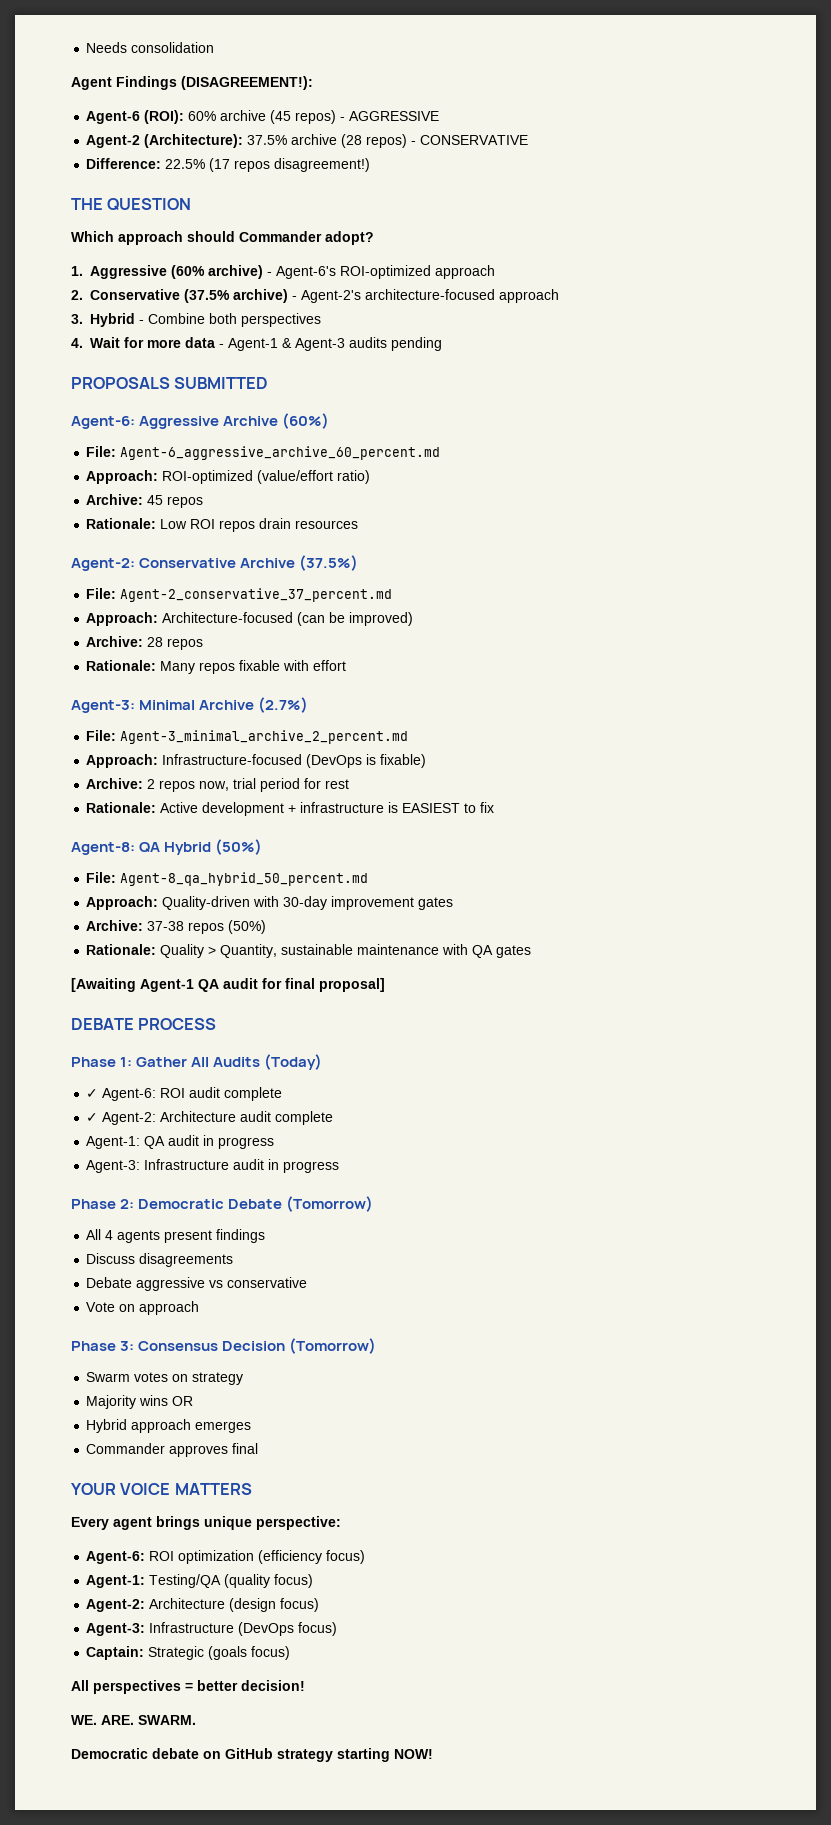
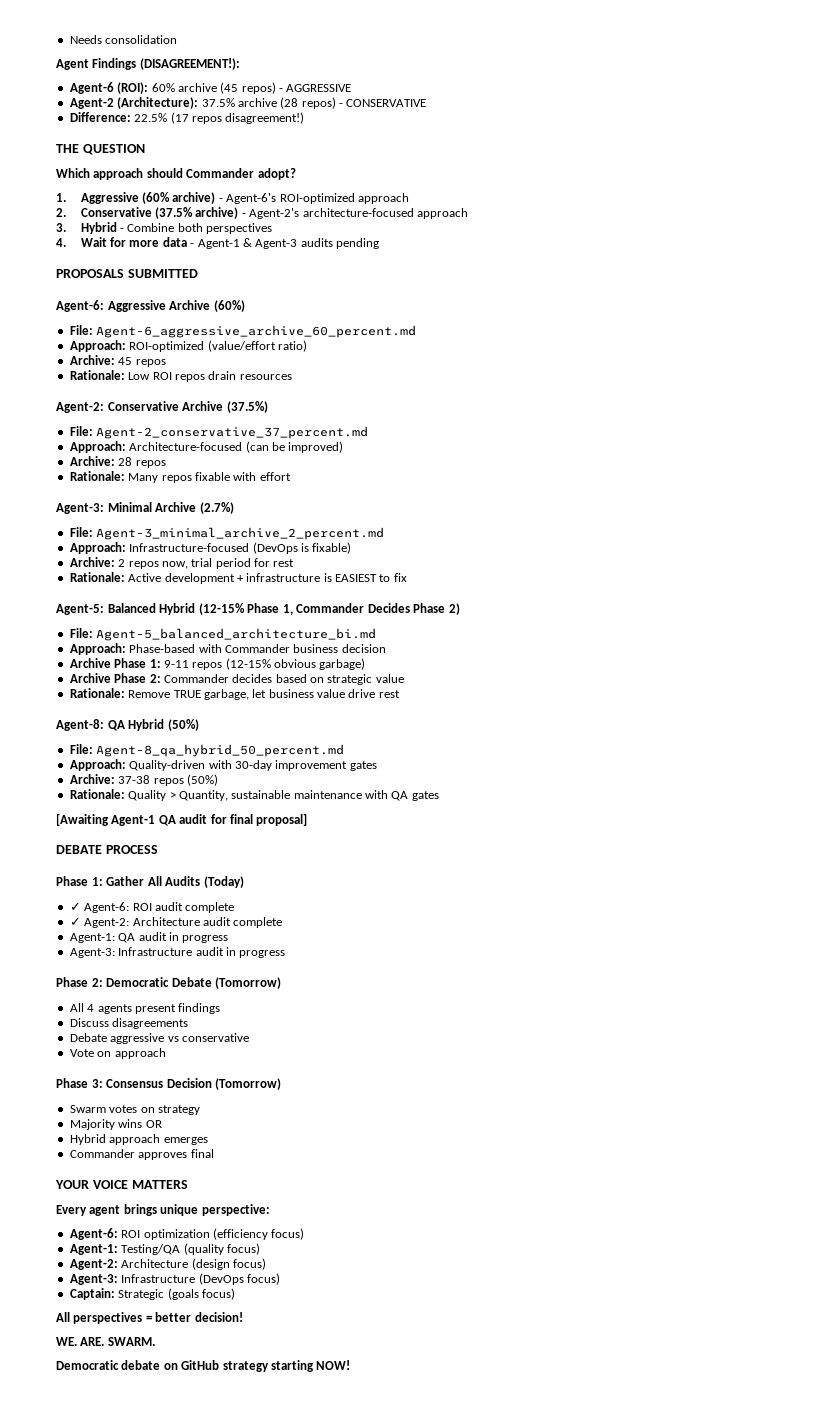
+ Agent-5: Balanced Hybrid (12-15% Phase 1, Commander Decides Phase 2)
+ File: Agent-5_balanced_architecture_bi.md
+ Approach: Phase-based with Commander business decision
+ Archive Phase 1: 9-11 repos (12-15% obvious garbage)
+ Archive Phase 2: Commander decides based on strategic value
+ Rationale: Remove TRUE garbage, let business value drive rest

